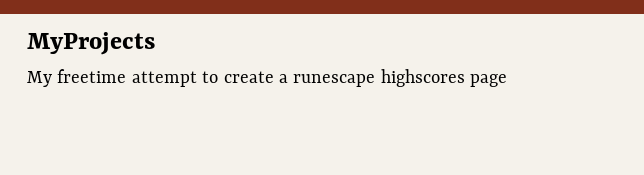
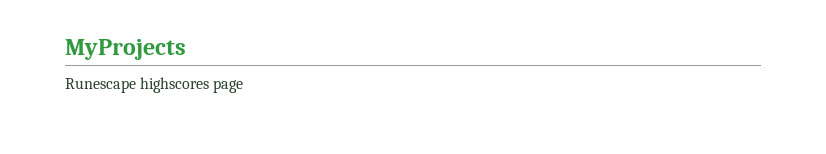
- My freetime attempt to create a runescape highscores page
+ Runescape highscores page

